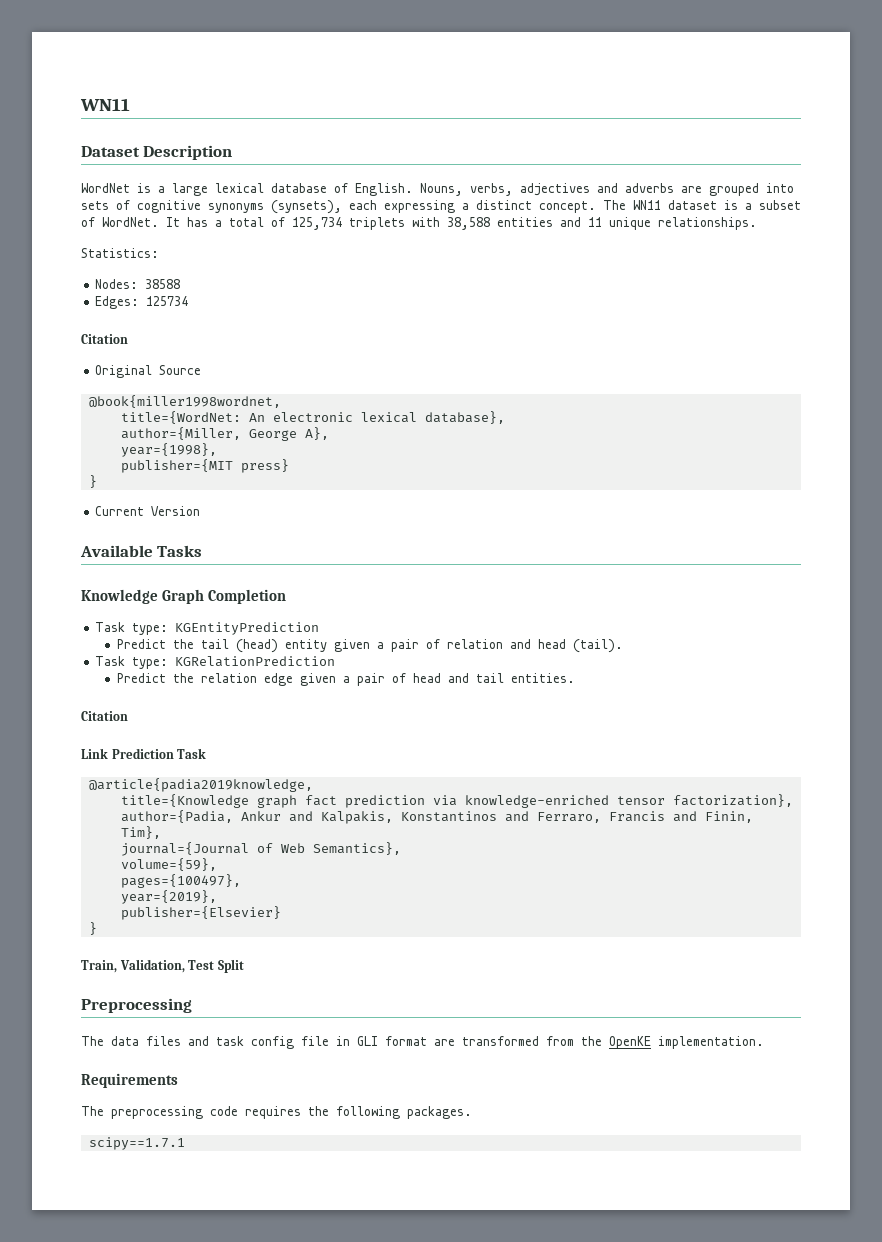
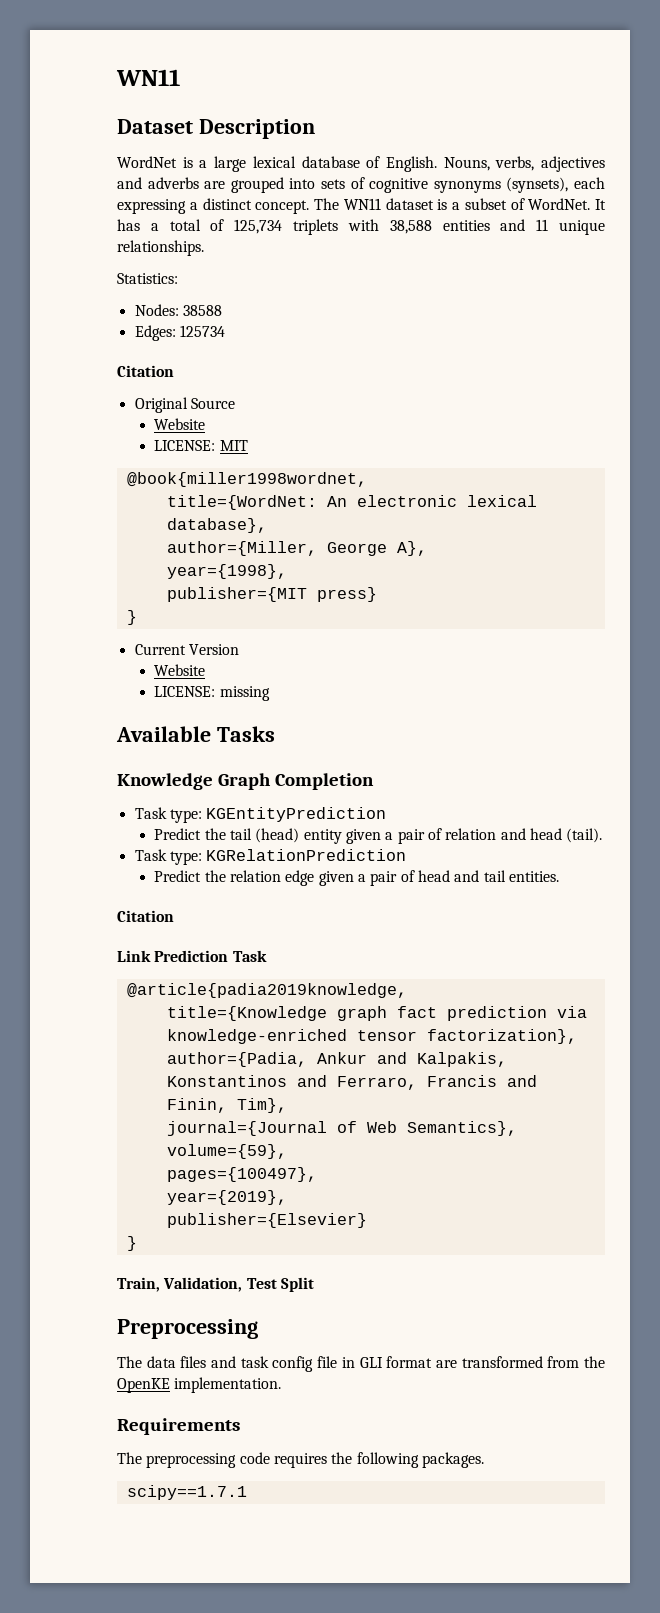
  Original Source
+ Website
+ LICENSE: MIT
  Current Version
+ Website
+ LICENSE: missing

